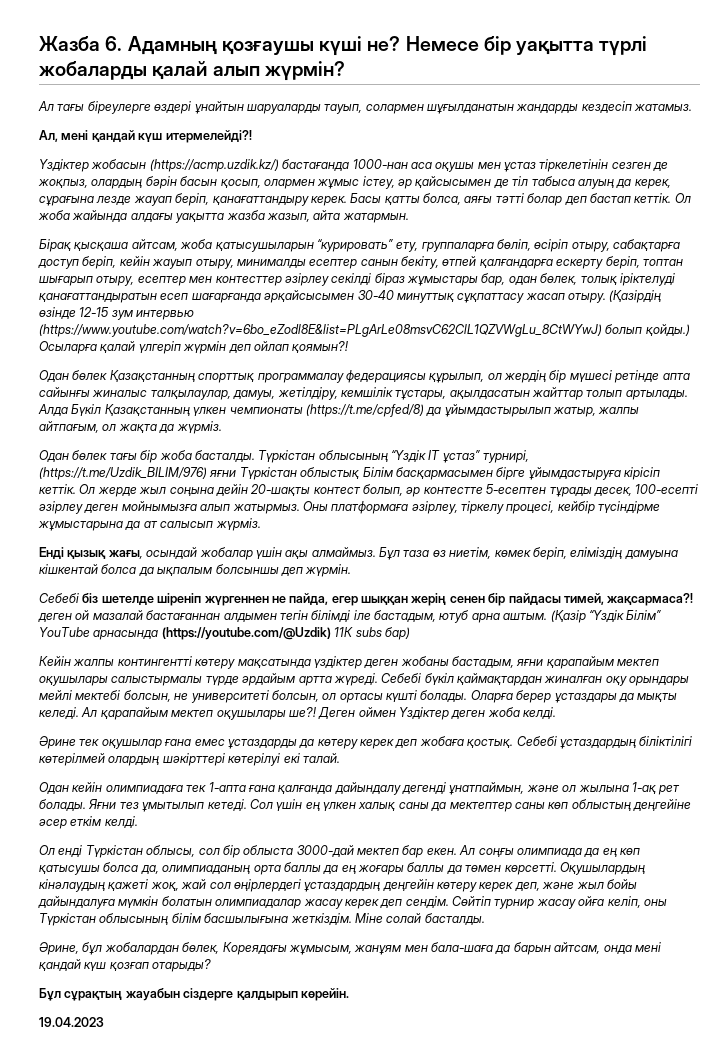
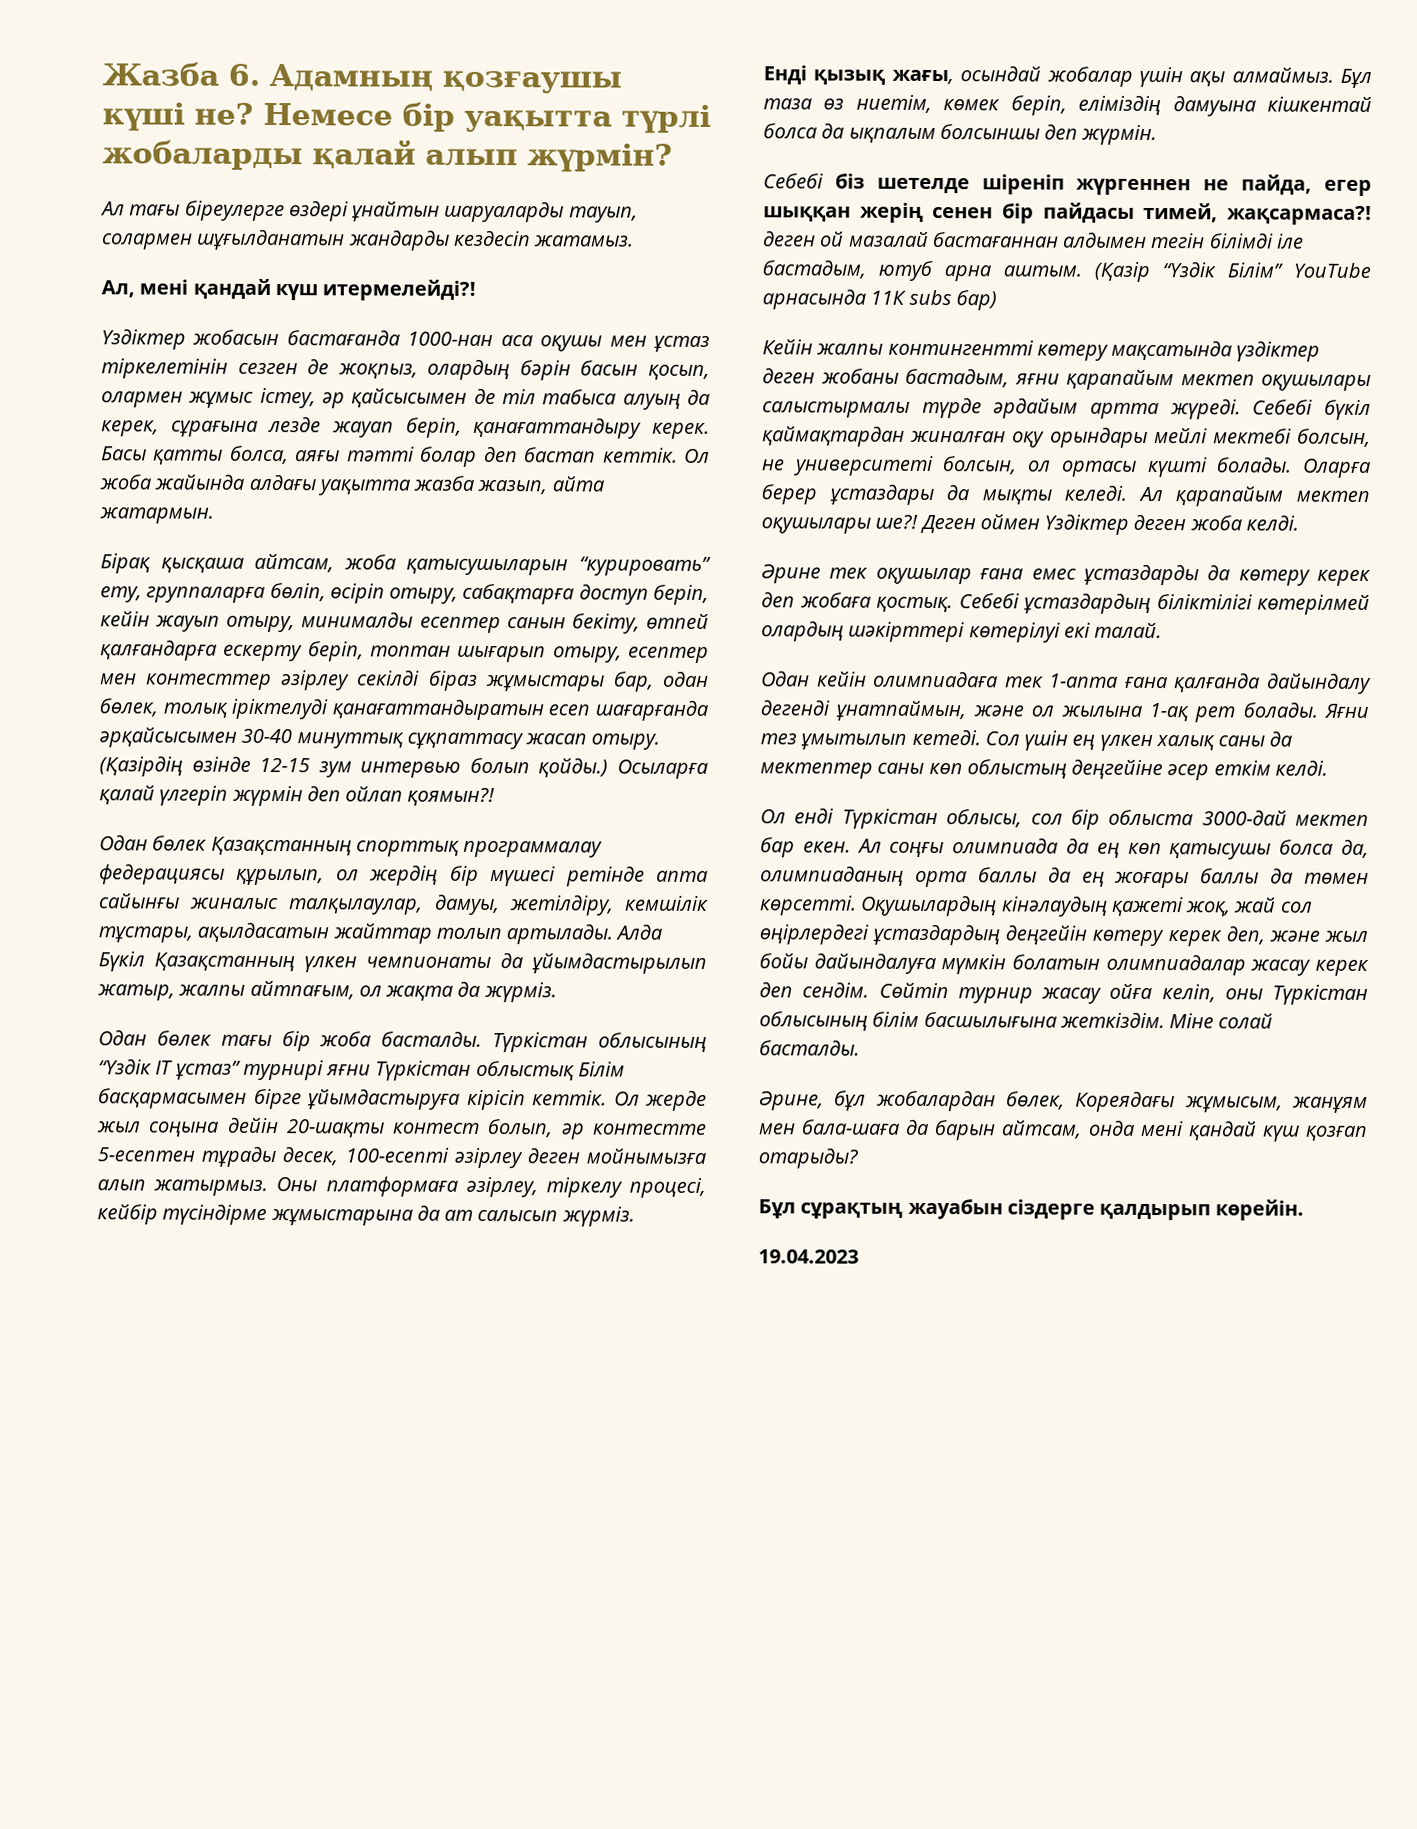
- Үздіктер жобасын (https://acmp.uzdik.kz/) бастағанда 1000-нан аса оқушы мен ұстаз тіркелетінін сезген де жоқпыз, олардың бәрін басын қосып, олармен жұмыс істеу, әр қайсысымен де тіл табыса алуың да керек, сұрағына лезде жауап беріп, қанағаттандыру керек.
+ Үздіктер жобасын бастағанда 1000-нан аса оқушы мен ұстаз тіркелетінін сезген де жоқпыз, олардың бәрін басын қосып, олармен жұмыс істеу, әр қайсысымен де тіл табыса алуың да керек, сұрағына лезде жауап беріп, қанағаттандыру керек.
- (Қазірдің өзінде 12-15 зум интервью (https://www.youtube.com/watch?v=6bo_eZodl8E&list=PLgArLe08msvC62ClL1QZVWgLu_8CtWYwJ) болып қойды.)
+ (Қазірдің өзінде 12-15 зум интервью болып қойды.)
- Алда Бүкіл Қазақстанның үлкен чемпионаты (https://t.me/cpfed/8) да ұйымдастырылып жатыр, жалпы айтпағым, ол жақта да жүрміз.
+ Алда Бүкіл Қазақстанның үлкен чемпионаты да ұйымдастырылып жатыр, жалпы айтпағым, ол жақта да жүрміз.
- Түркістан облысының “Үздік IT ұстаз” турнирі, (https://t.me/Uzdik_BILIM/976) яғни Түркістан облыстық Білім басқармасымен бірге ұйымдастыруға кірісіп кеттік.
+ Түркістан облысының “Үздік IT ұстаз” турнирі яғни Түркістан облыстық Білім басқармасымен бірге ұйымдастыруға кірісіп кеттік.
- (Қазір “Үздік Білім” YouTube арнасында (https://youtube.com/@Uzdik) 11К subs бар)
+ (Қазір “Үздік Білім” YouTube арнасында 11К subs бар)

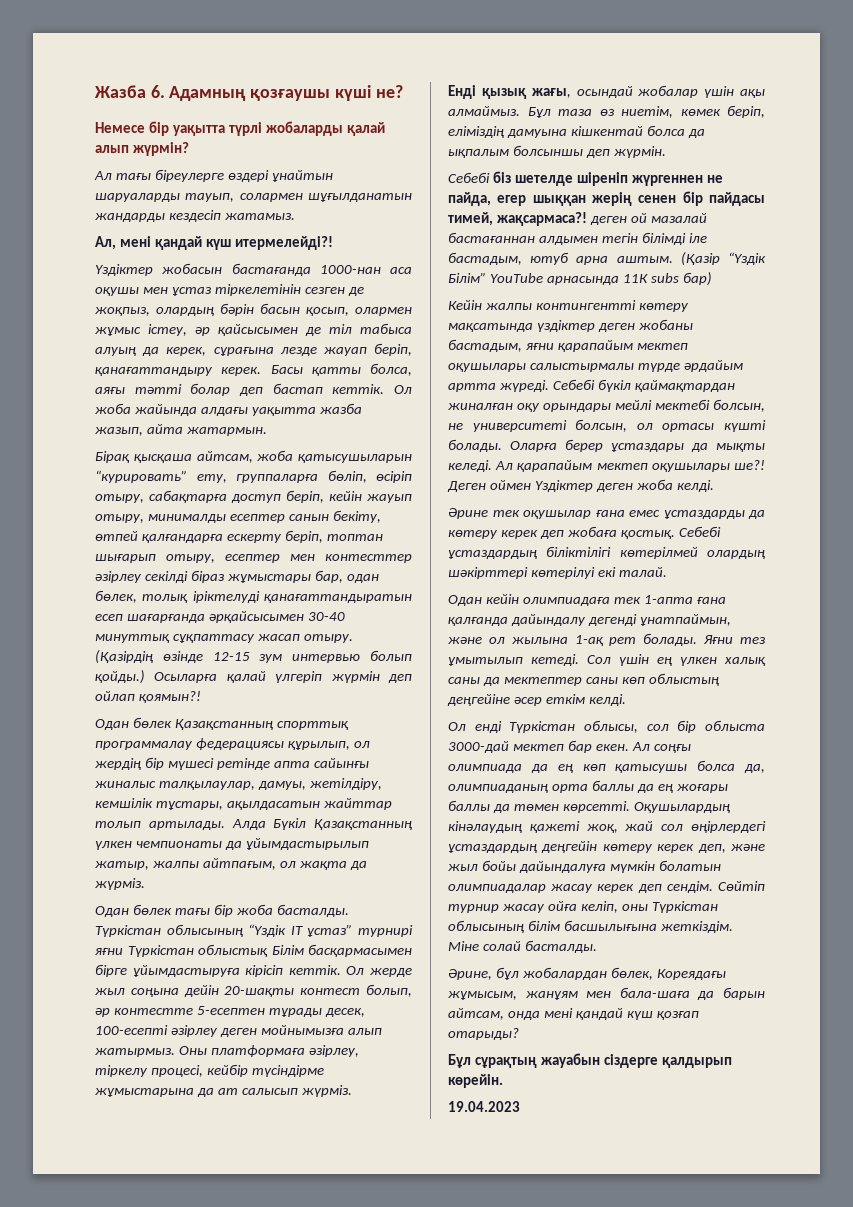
- Жазба 6. Адамның қозғаушы күші не? Немесе бір уақытта түрлі жобаларды қалай алып жүрмін?
+ Жазба 6. Адамның қозғаушы күші не?
+ Немесе бір уақытта түрлі жобаларды қалай алып жүрмін?

